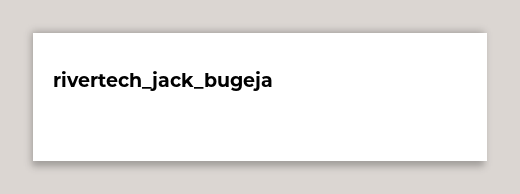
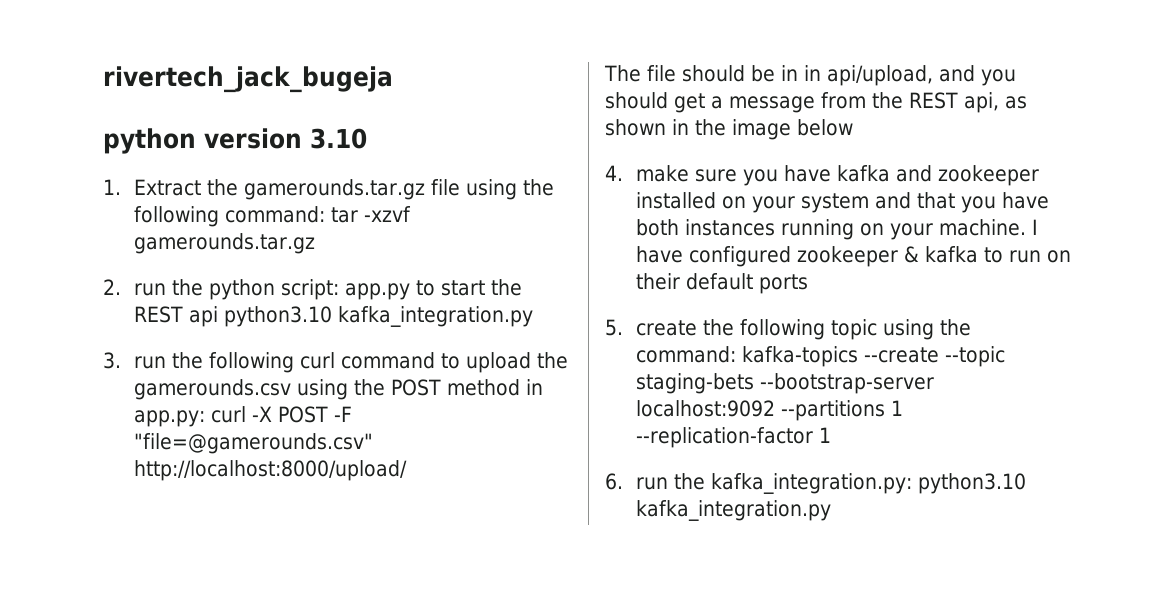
+ python version 3.10
+ 1. Extract the gamerounds.tar.gz file using the following command: tar -xzvf gamerounds.tar.gz
+ 2. run the python script: app.py to start the REST api python3.10 kafka_integration.py
+ 3. run the following curl command to upload the gamerounds.csv using the POST method in app.py: curl -X POST -F "file=@gamerounds.csv" http://localhost:8000/upload/
+ The file should be in in api/upload, and you should get a message from the REST api, as shown in the image below
+ 4. make sure you have kafka and zookeeper installed on your system and that you have both instances running on your machine. I have configured zookeeper & kafka to run on their default ports
+ 5. create the following topic using the command: kafka-topics --create --topic staging-bets --bootstrap-server localhost:9092 --partitions 1 --replication-factor 1
+ 6. run the kafka_integration.py: python3.10 kafka_integration.py

